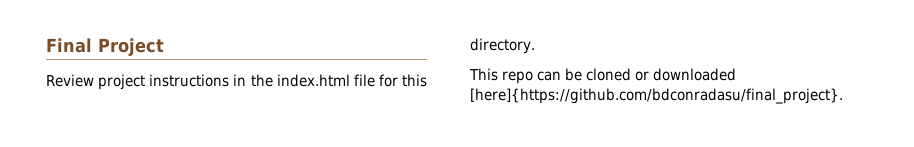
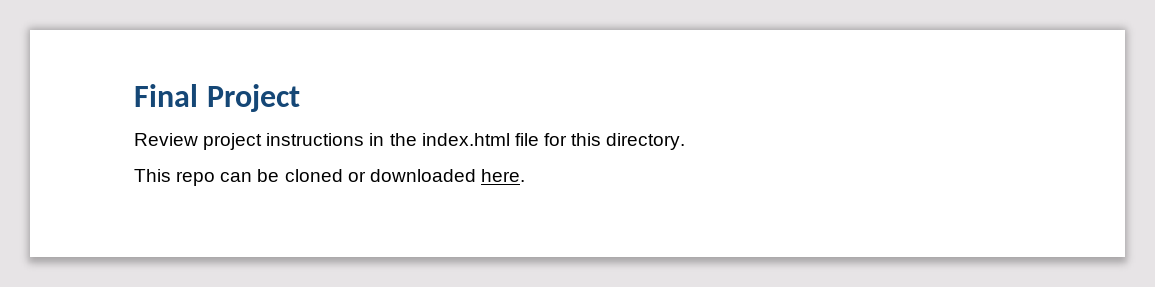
- This repo can be cloned or downloaded [here]{https://github.com/bdconradasu/final_project}.
+ This repo can be cloned or downloaded here.

